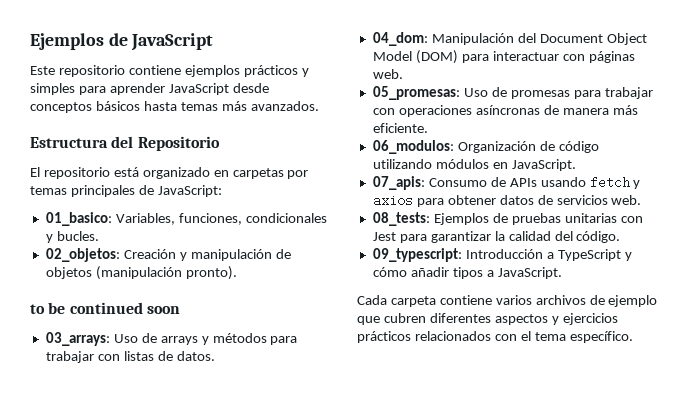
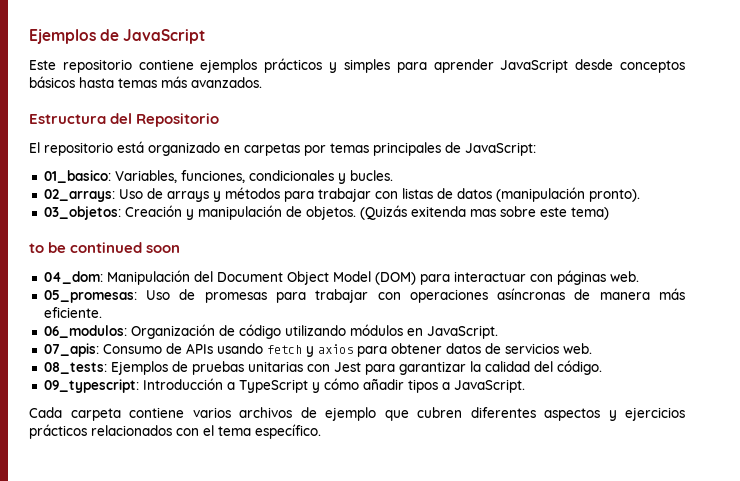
- 02_objetos: Creación y manipulación de objetos (manipulación pronto).
+ 02_arrays: Uso de arrays y métodos para trabajar con listas de datos (manipulación pronto).
+ 03_objetos: Creación y manipulación de objetos. (Quizás exitenda mas sobre este tema)
  to be continued soon
- 03_arrays: Uso de arrays y métodos para trabajar con listas de datos.

